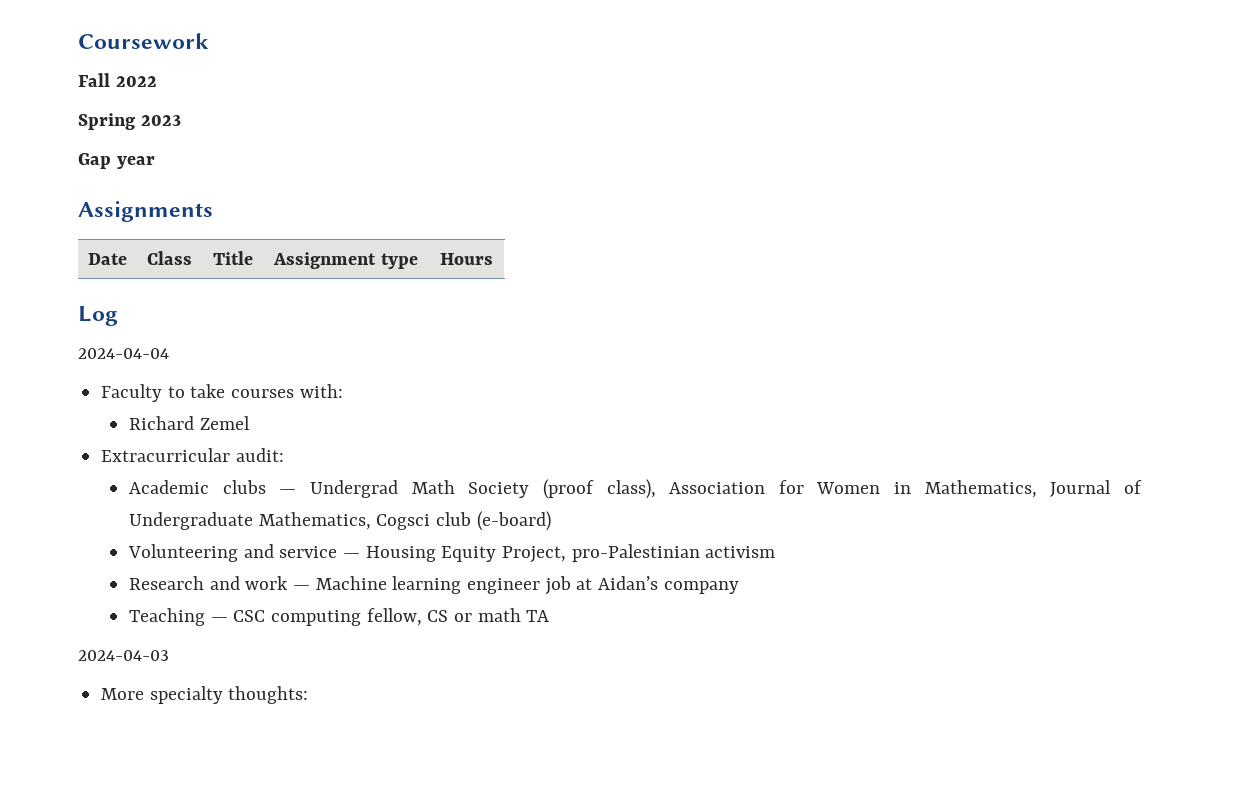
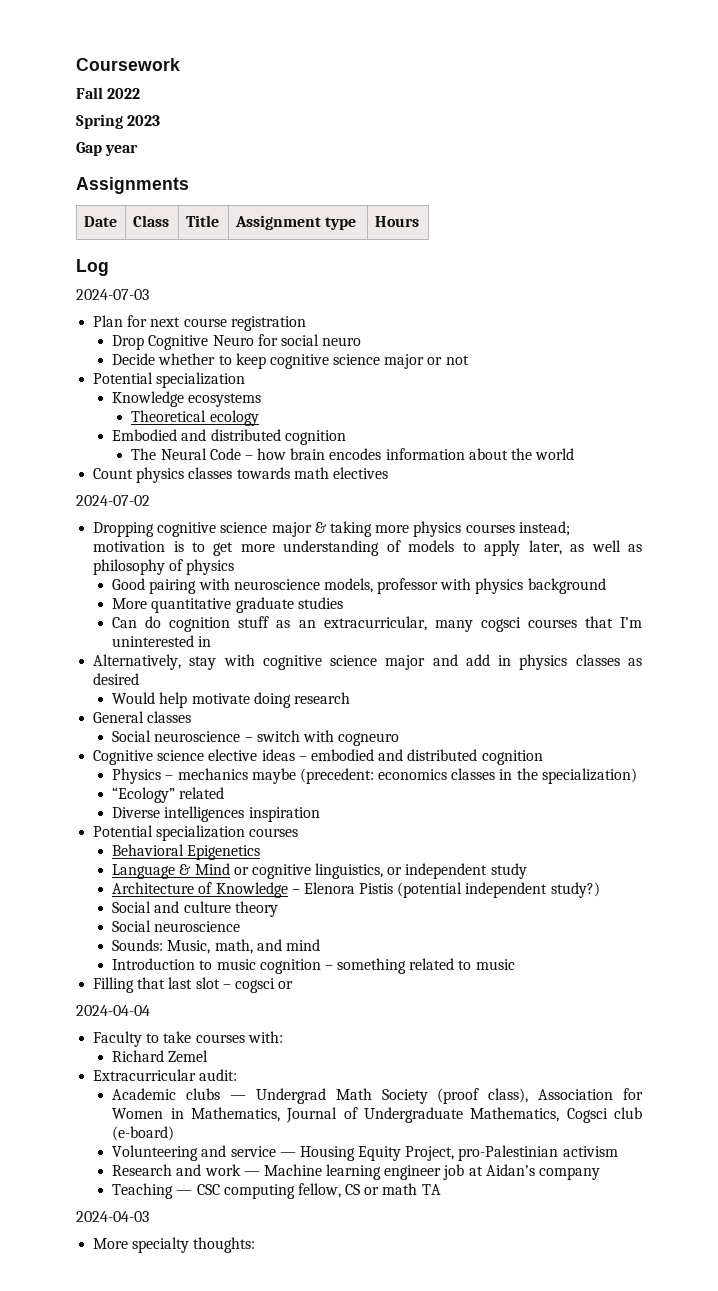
+ 2024-07-03
+ Plan for next course registration
+ Drop Cognitive Neuro for social neuro
+ Decide whether to keep cognitive science major or not
+ Potential specialization
+ Knowledge ecosystems
+ Theoretical ecology
+ Embodied and distributed cognition
+ The Neural Code – how brain encodes information about the world
+ Count physics classes towards math electives
+ 2024-07-02
+ Dropping cognitive science major & taking more physics courses instead; motivation is to get more understanding of models to apply later, as well as philosophy of physics
+ Good pairing with neuroscience models, professor with physics background
+ More quantitative graduate studies
+ Can do cognition stuff as an extracurricular, many cogsci courses that I’m uninterested in
+ Alternatively, stay with cognitive science major and add in physics classes as desired
+ Would help motivate doing research
+ General classes
+ Social neuroscience – switch with cogneuro
+ Cognitive science elective ideas – embodied and distributed cognition
+ Physics – mechanics maybe (precedent: economics classes in the specialization)
+ “Ecology” related
+ Diverse intelligences inspiration
+ Potential specialization courses
+ Behavioral Epigenetics
+ Language & Mind or cognitive linguistics, or independent study
+ Architecture of Knowledge – Elenora Pistis (potential independent study?)
+ Social and culture theory
+ Social neuroscience
+ Sounds: Music, math, and mind
+ Introduction to music cognition – something related to music
+ Filling that last slot – cogsci or

